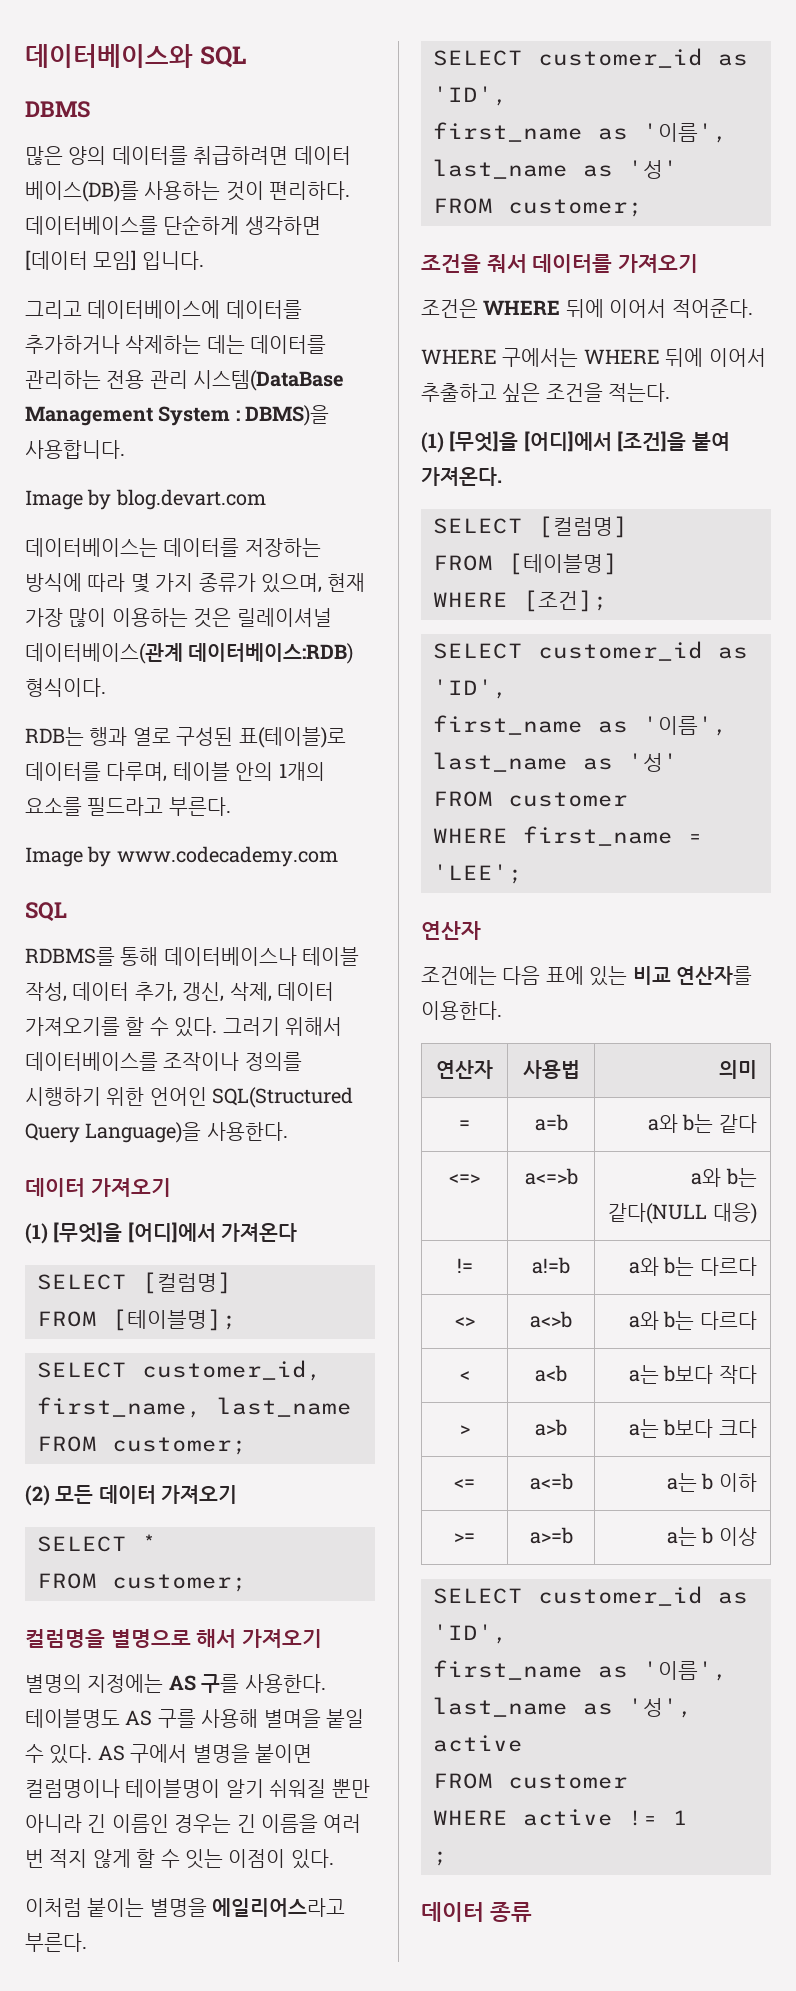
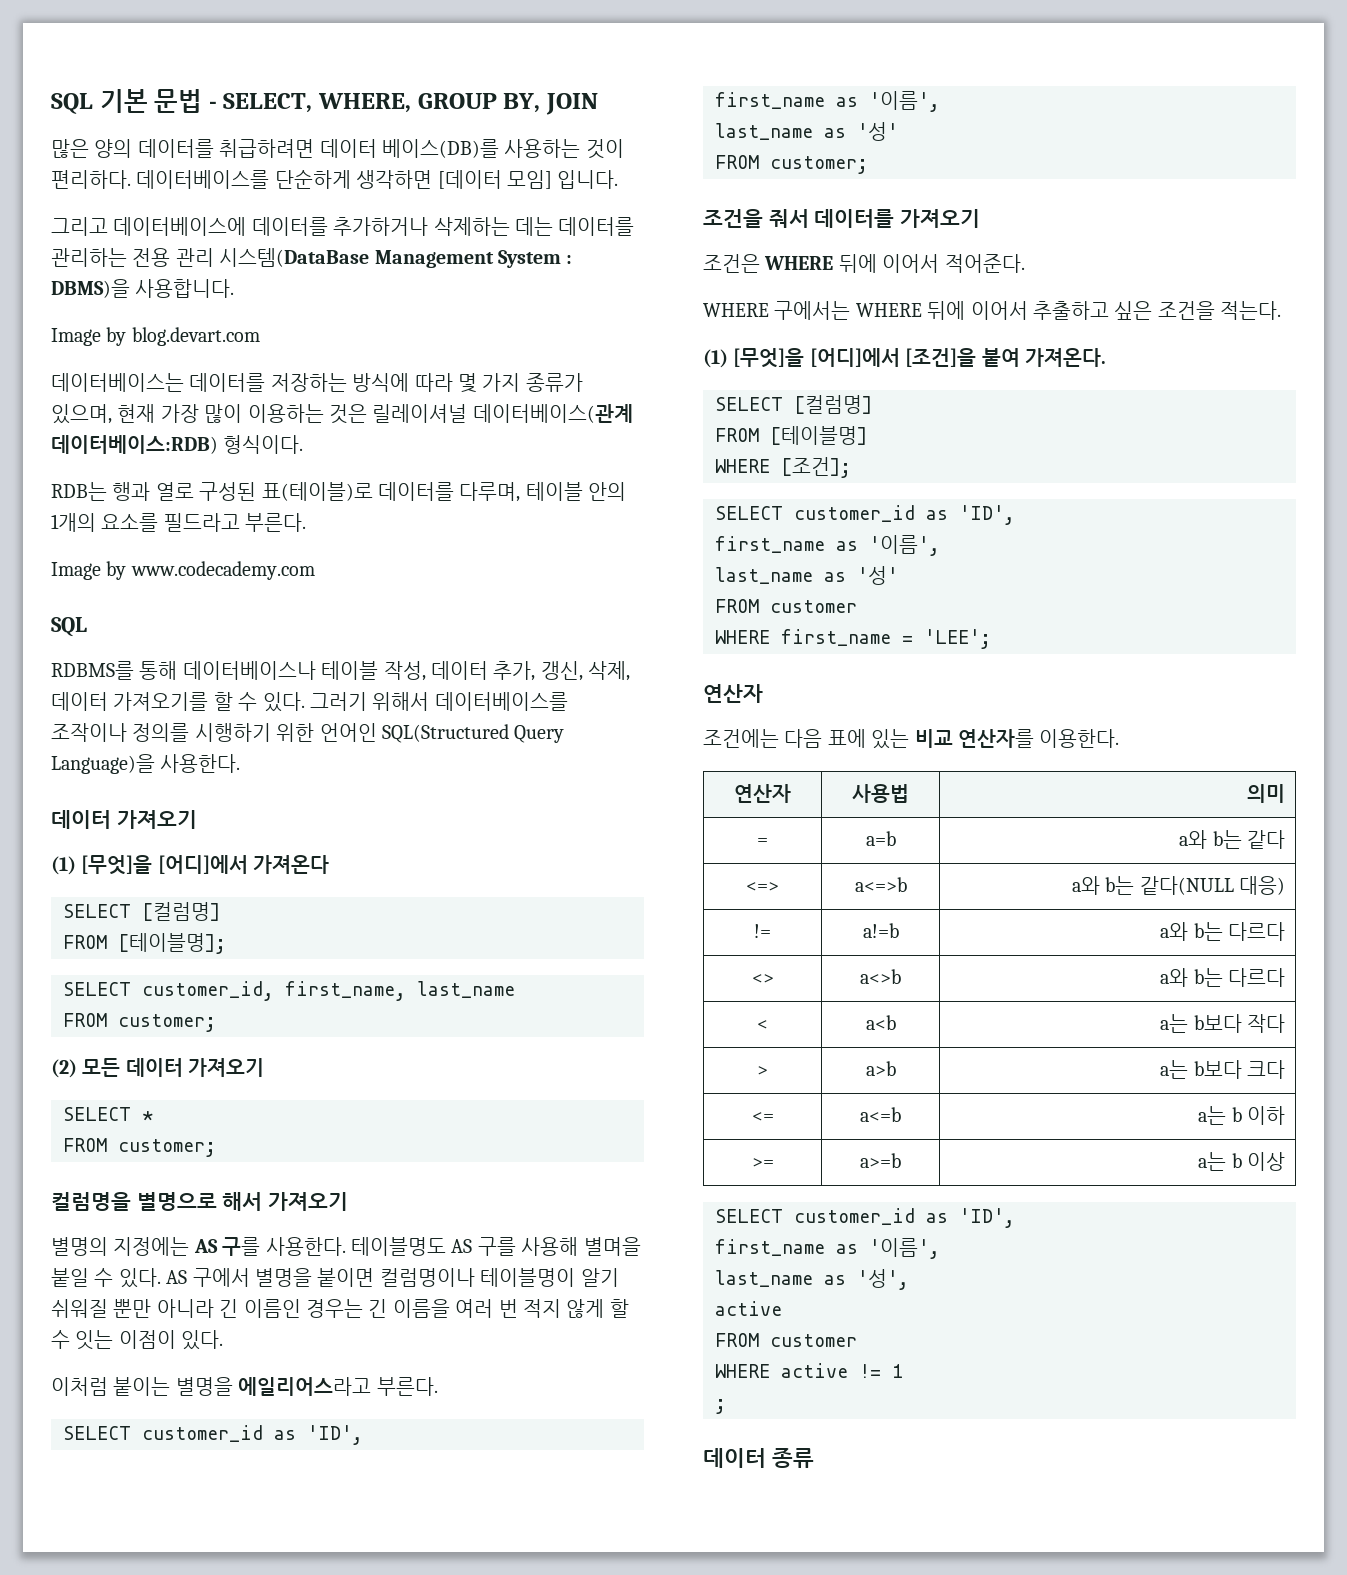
- 데이터베이스와 SQL
- DBMS
+ SQL 기본 문법 - SELECT, WHERE, GROUP BY, JOIN

